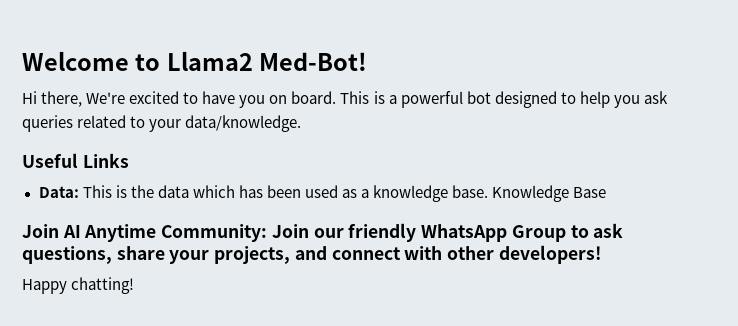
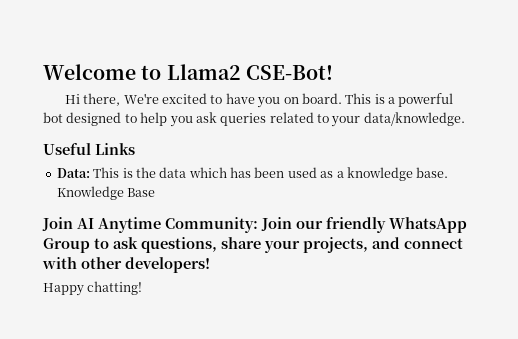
- Welcome to Llama2 Med-Bot!
+ Welcome to Llama2 CSE-Bot!

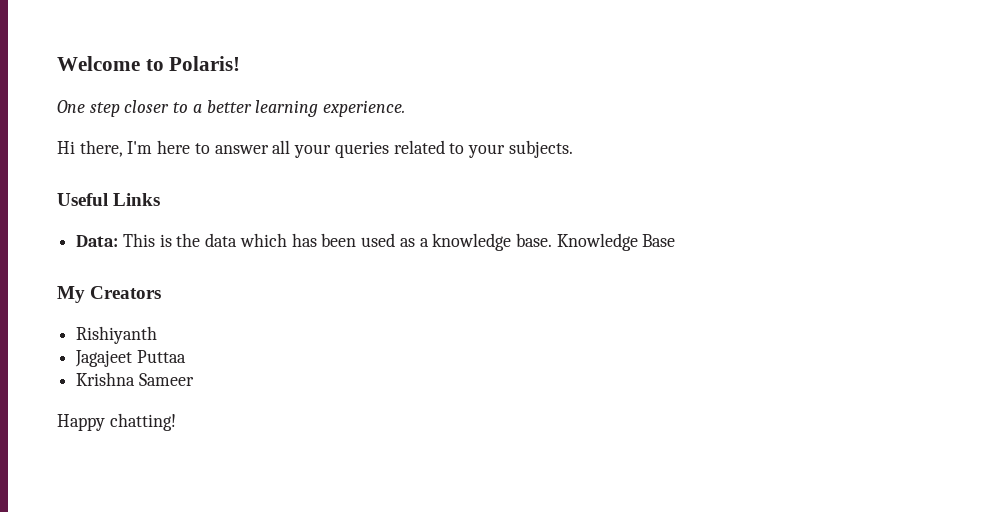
- Welcome to Llama2 CSE-Bot!
- Hi there, We're excited to have you on board. This is a powerful bot designed to help you ask queries related to your data/knowledge.
+ Welcome to Polaris!
+ One step closer to a better learning experience.
+ Hi there, I'm here to answer all your queries related to your subjects.
- Join AI Anytime Community: Join our friendly WhatsApp Group to ask questions, share your projects, and connect with other developers!
+ My Creators
+ Rishiyanth
+ Jagajeet Puttaa
+ Krishna Sameer

